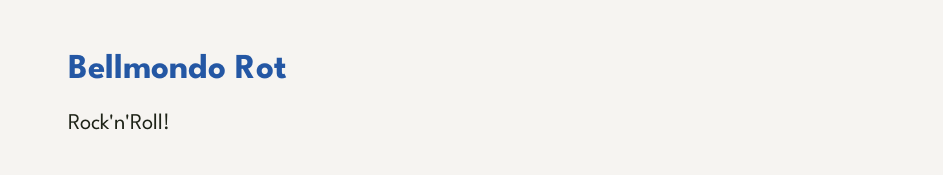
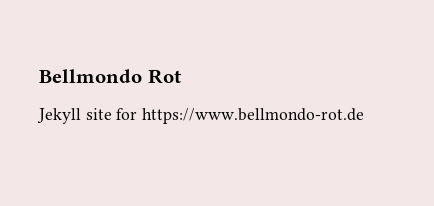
- Rock'n'Roll!
+ Jekyll site for https://www.bellmondo-rot.de

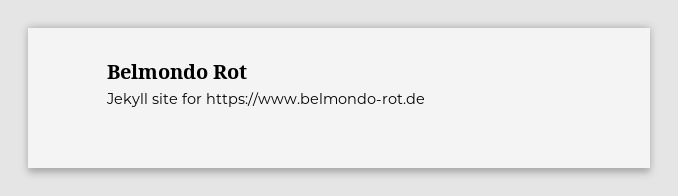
- Bellmondo Rot
+ Belmondo Rot
- Jekyll site for https://www.bellmondo-rot.de
+ Jekyll site for https://www.belmondo-rot.de

